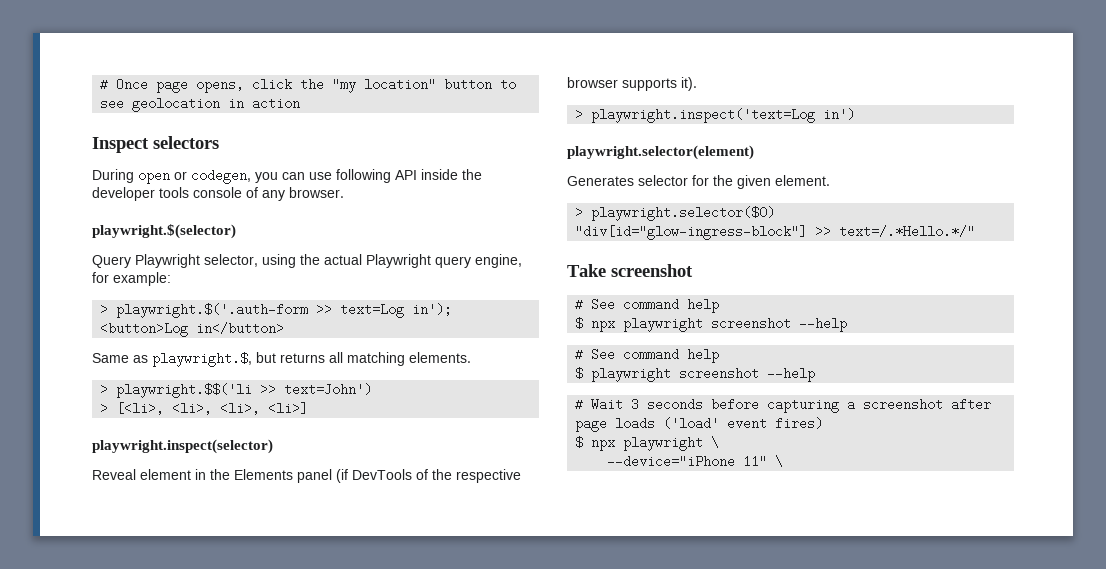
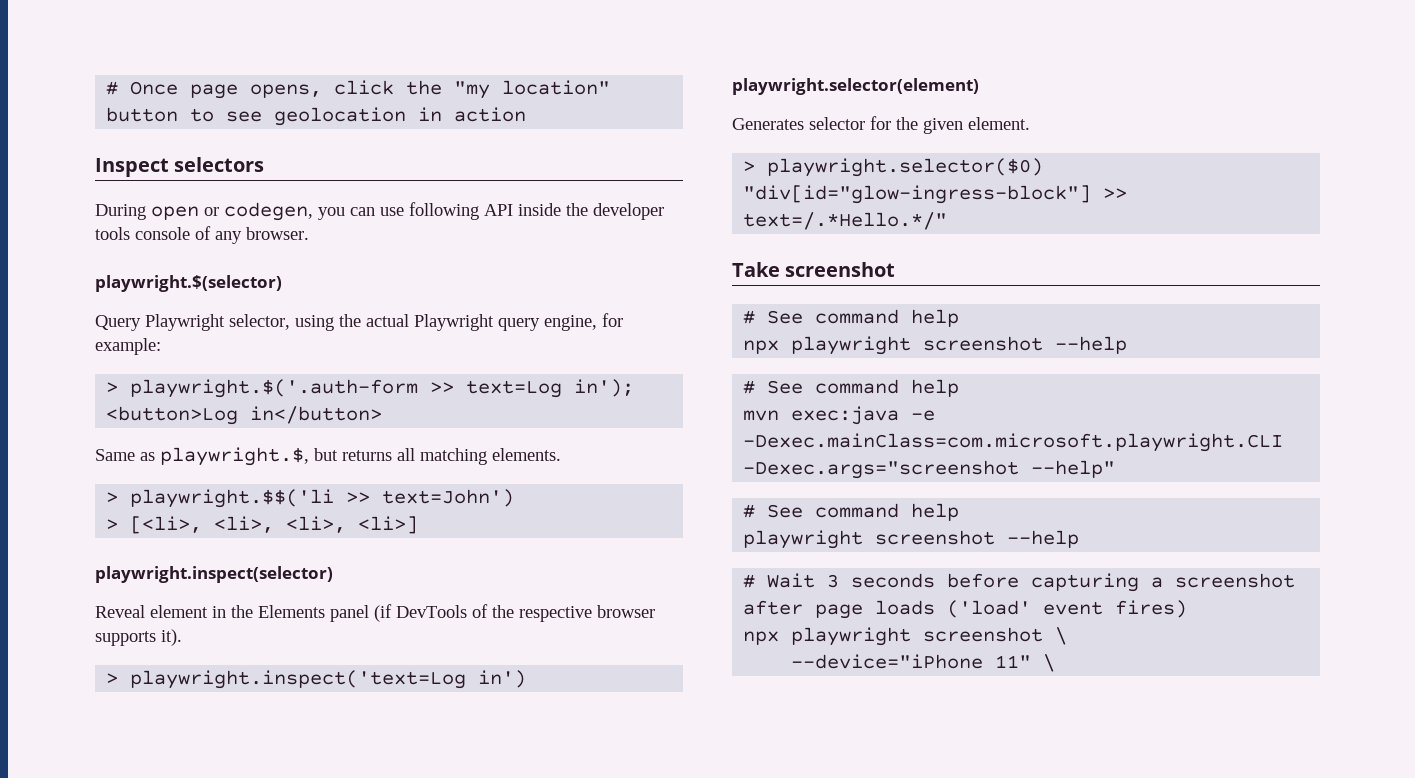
- $ npx playwright screenshot --help
+ npx playwright screenshot --help
- $ playwright screenshot --help
+ mvn exec:java -e -Dexec.mainClass=com.microsoft.playwright.CLI -Dexec.args="screenshot --help"
+ # See command help
+ playwright screenshot --help
- $ npx playwright \
+ npx playwright screenshot \

